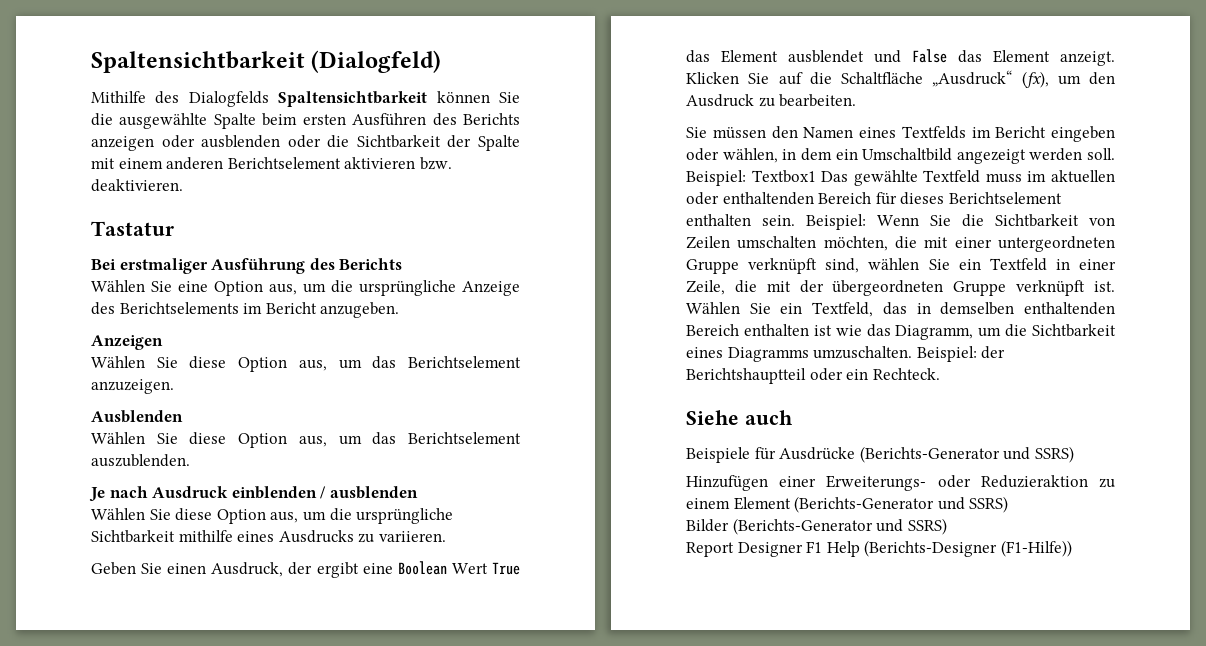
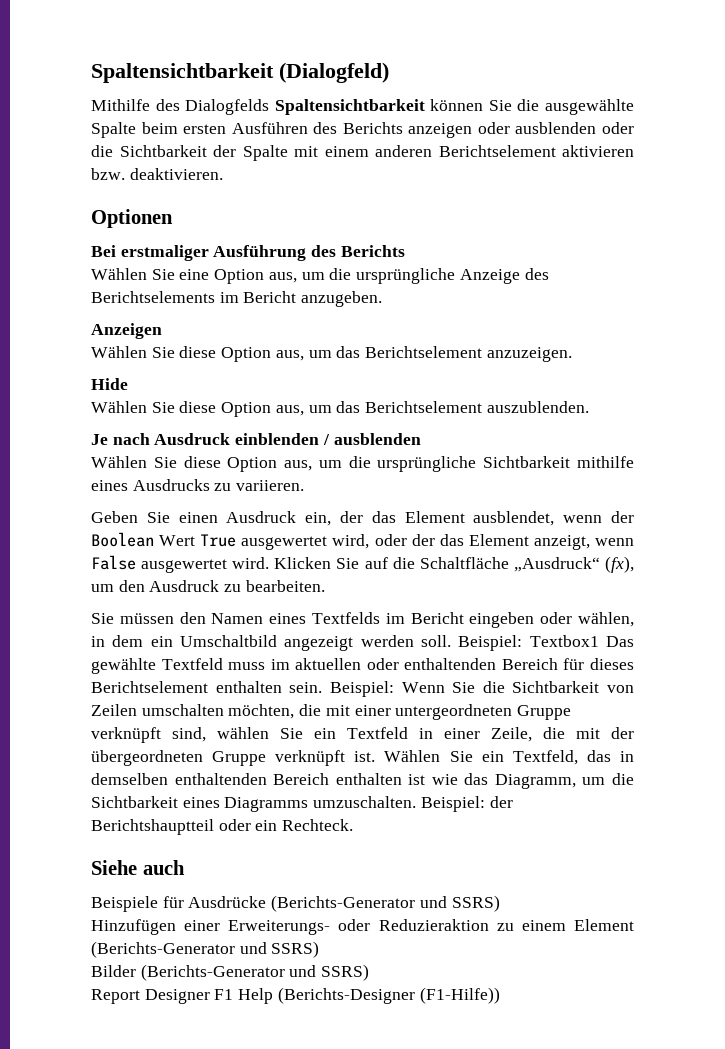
- Tastatur
+ Optionen
- Ausblenden
+ Hide
- Geben Sie einen Ausdruck, der ergibt eine Boolean Wert True das Element ausblendet und False das Element anzeigt.
+ Geben Sie einen Ausdruck ein, der das Element ausblendet, wenn der Boolean Wert True ausgewertet wird, oder der das Element anzeigt, wenn False ausgewertet wird.

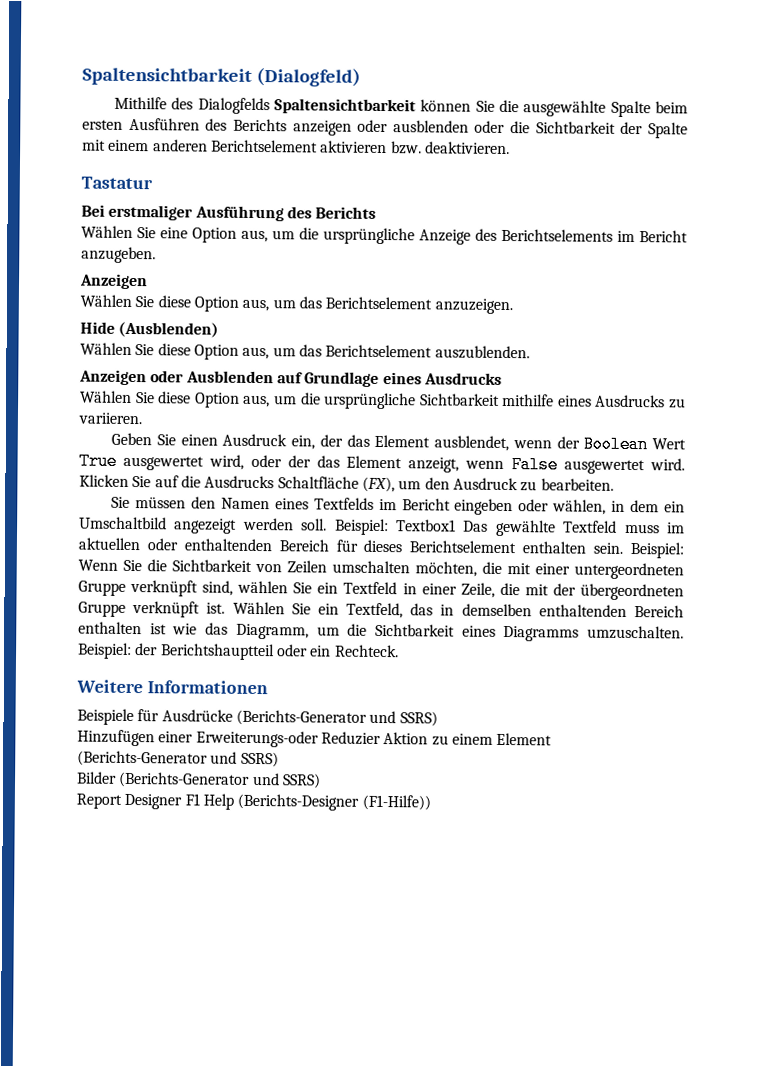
- Optionen
+ Tastatur
- Hide
+ Hide (Ausblenden)
- Je nach Ausdruck einblenden / ausblenden
+ Anzeigen oder Ausblenden auf Grundlage eines Ausdrucks
- Klicken Sie auf die Schaltfläche „Ausdruck“ (fx), um den Ausdruck zu bearbeiten.
+ Klicken Sie auf die Ausdrucks Schaltfläche (FX), um den Ausdruck zu bearbeiten.
- Siehe auch
+ Weitere Informationen
- Hinzufügen einer Erweiterungs- oder Reduzieraktion zu einem Element (Berichts-Generator und SSRS)
+ Hinzufügen einer Erweiterungs-oder Reduzier Aktion zu einem Element (Berichts-Generator und SSRS)

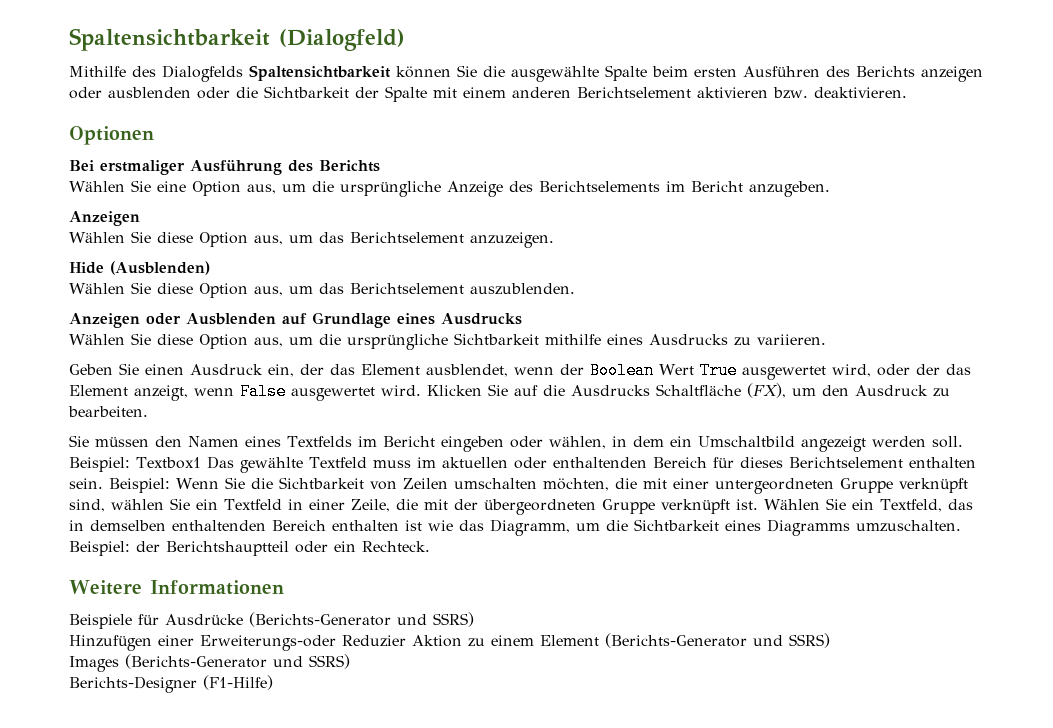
- Tastatur
+ Optionen
- Bilder (Berichts-Generator und SSRS)
- Report Designer F1 Help (Berichts-Designer (F1-Hilfe))
+ Images (Berichts-Generator und SSRS)
+ Berichts-Designer (F1-Hilfe)

